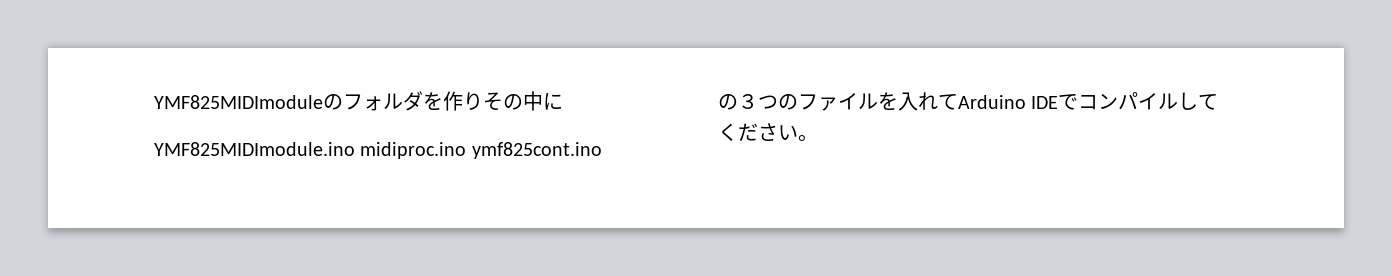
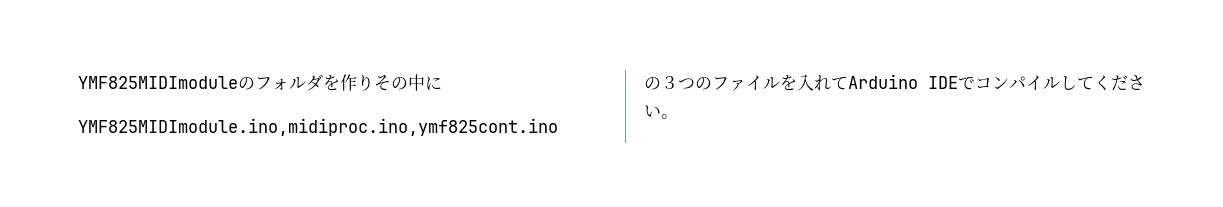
- YMF825MIDImodule.ino midiproc.ino ymf825cont.ino
+ YMF825MIDImodule.ino,midiproc.ino,ymf825cont.ino

